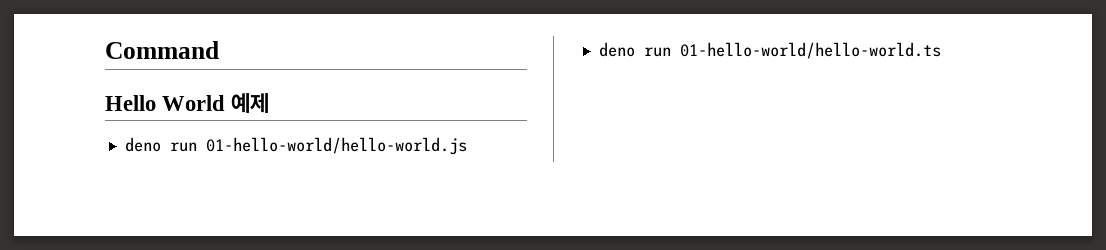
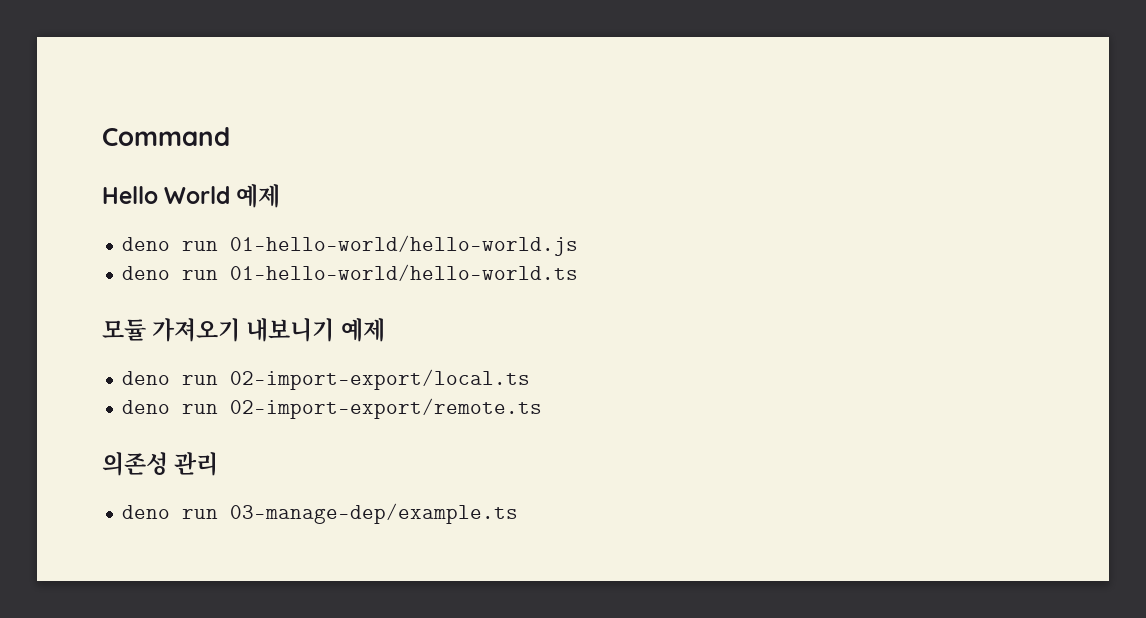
+ 모듈 가져오기 내보니기 예제
+ deno run 02-import-export/local.ts
+ deno run 02-import-export/remote.ts
+ 의존성 관리
+ deno run 03-manage-dep/example.ts

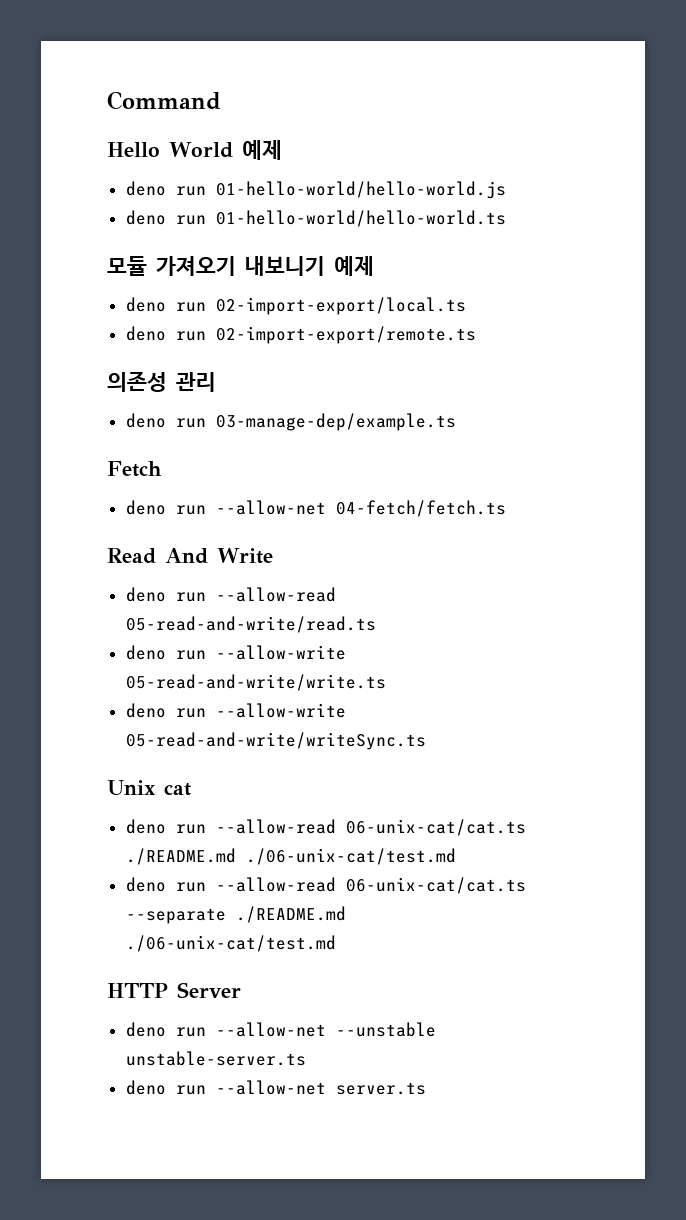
+ Fetch
+ deno run --allow-net 04-fetch/fetch.ts
+ Read And Write
+ deno run --allow-read 05-read-and-write/read.ts
+ deno run --allow-write 05-read-and-write/write.ts
+ deno run --allow-write 05-read-and-write/writeSync.ts
+ Unix cat
+ deno run --allow-read 06-unix-cat/cat.ts ./README.md ./06-unix-cat/test.md
+ deno run --allow-read 06-unix-cat/cat.ts --separate ./README.md ./06-unix-cat/test.md
+ HTTP Server
+ deno run --allow-net --unstable unstable-server.ts
+ deno run --allow-net server.ts

